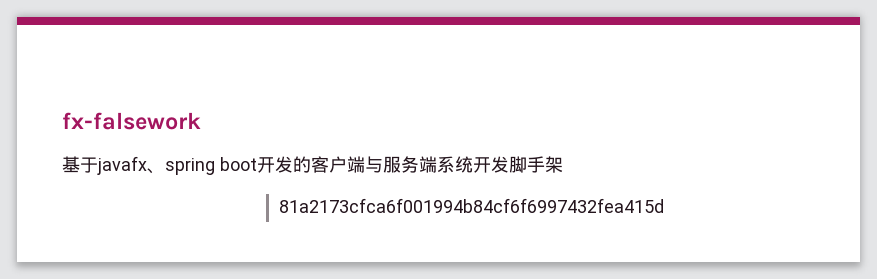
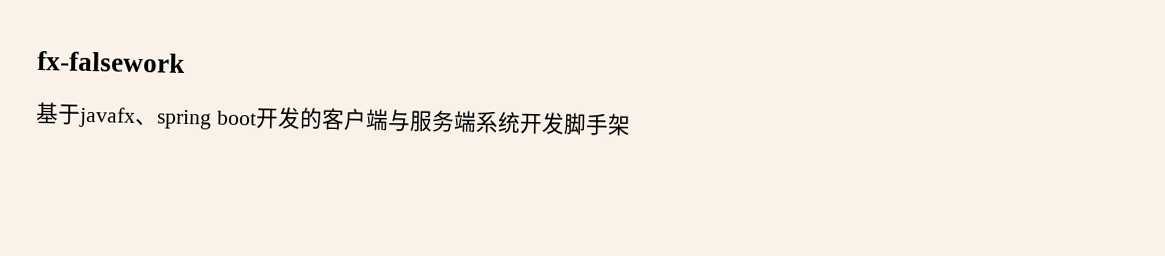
- 81a2173cfca6f001994b84cf6f6997432fea415d

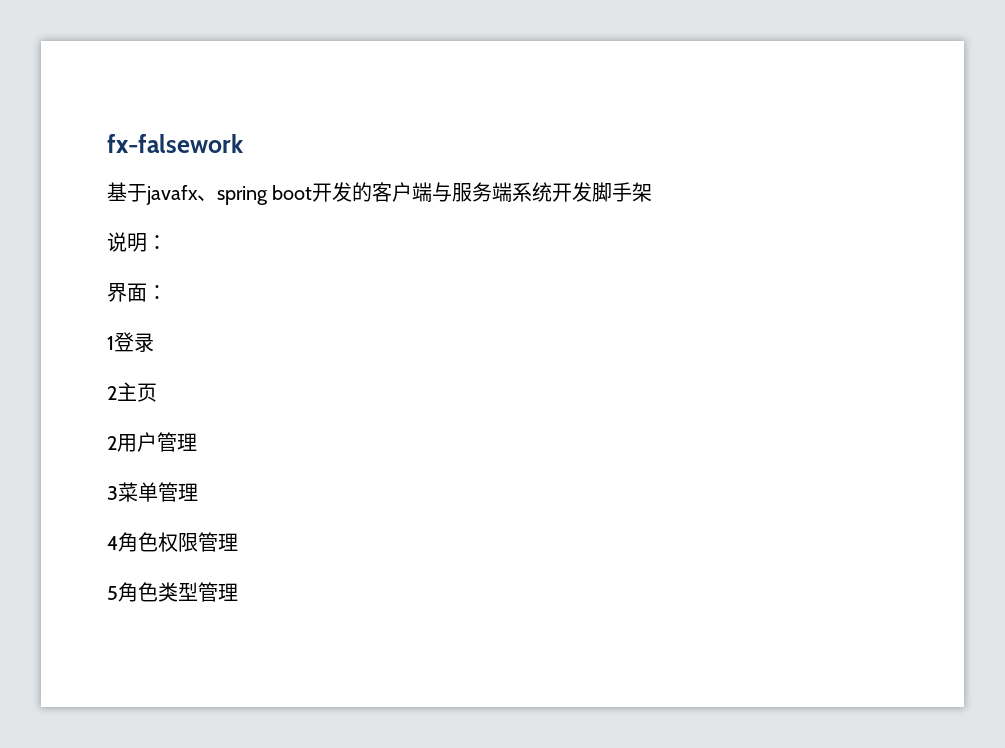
+ 说明：
+ 界面：
+ 1登录
+ 2主页
+ 2用户管理
+ 3菜单管理
+ 4角色权限管理
+ 5角色类型管理

